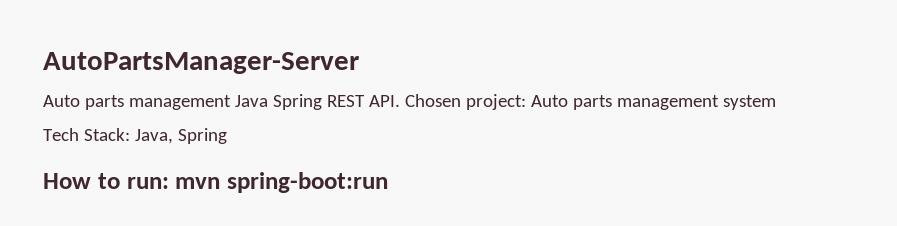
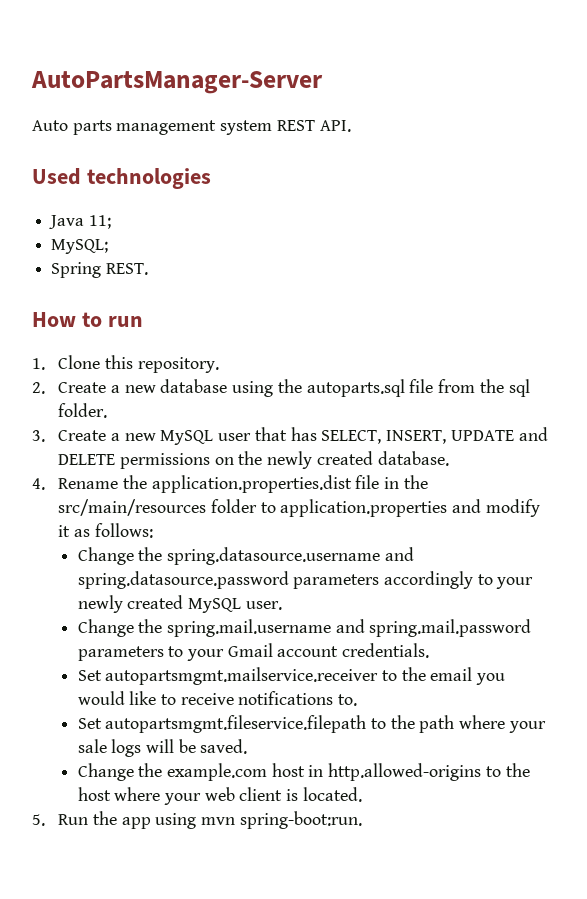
- Auto parts management Java Spring REST API. Chosen project: Auto parts management system
- Tech Stack: Java, Spring
+ Auto parts management system REST API.
+ Used technologies
+ Java 11;
+ MySQL;
+ Spring REST.
- How to run: mvn spring-boot:run
+ How to run
+ 1. Clone this repository.
+ 2. Create a new database using the autoparts.sql file from the sql folder.
+ 3. Create a new MySQL user that has SELECT, INSERT, UPDATE and DELETE permissions on the newly created database.
+ 4. Rename the application.properties.dist file in the src/main/resources folder to application.properties and modify it as follows:
+ Change the spring.datasource.username and spring.datasource.password parameters accordingly to your newly created MySQL user.
+ Change the spring.mail.username and spring.mail.password parameters to your Gmail account credentials.
+ Set autopartsmgmt.mailservice.receiver to the email you would like to receive notifications to.
+ Set autopartsmgmt.fileservice.filepath to the path where your sale logs will be saved.
+ Change the example.com host in http.allowed-origins to the host where your web client is located.
+ 5. Run the app using mvn spring-boot:run.

